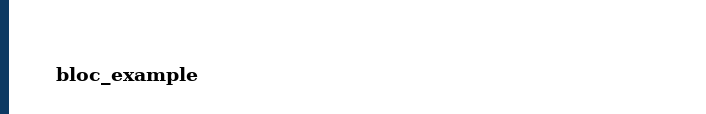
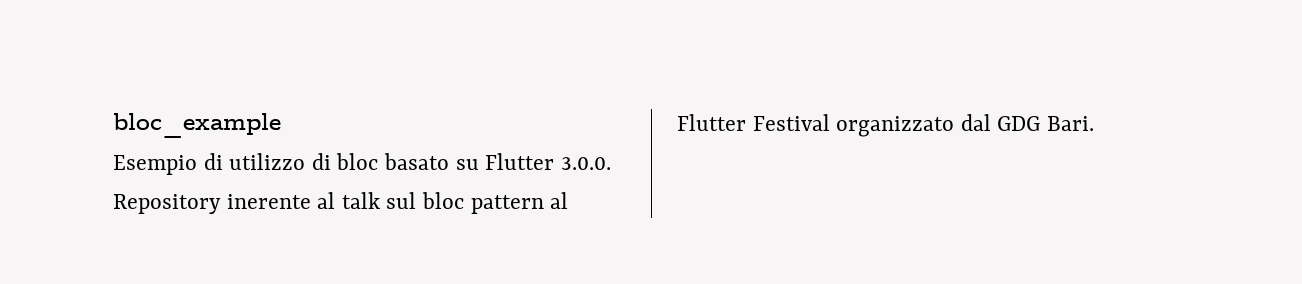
+ Esempio di utilizzo di bloc basato su Flutter 3.0.0.
+ Repository inerente al talk sul bloc pattern al Flutter Festival organizzato dal GDG Bari.

